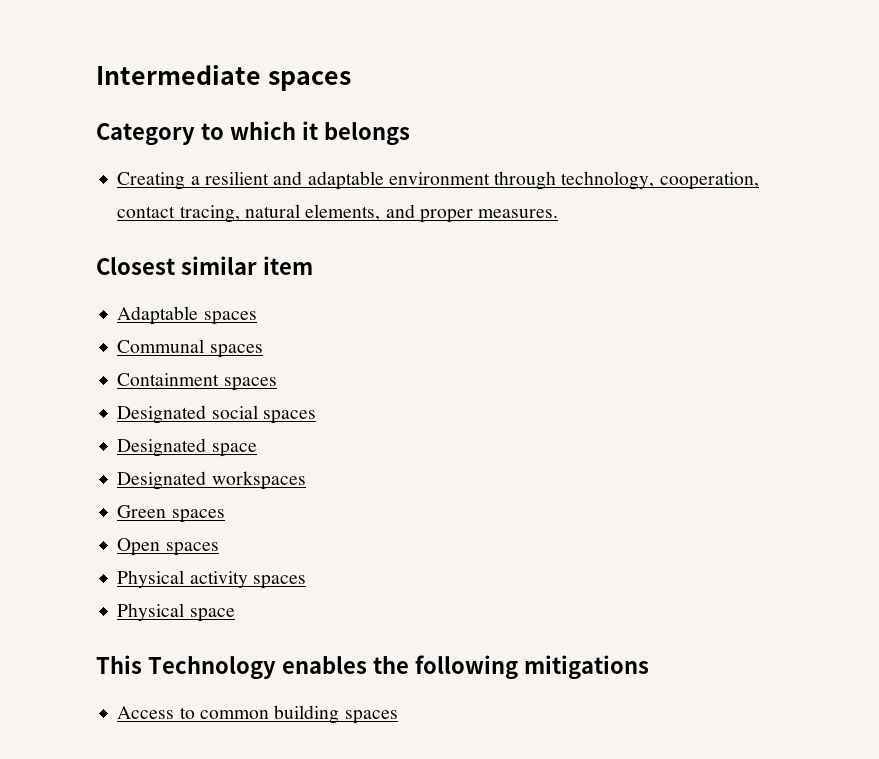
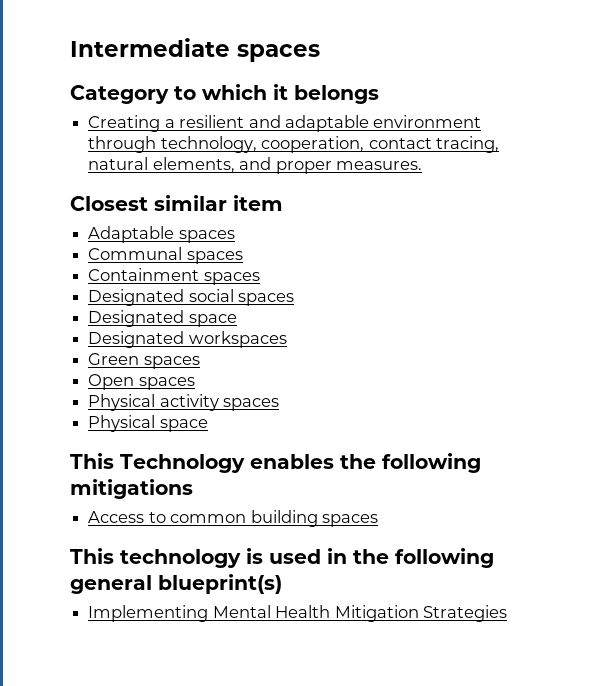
+ This technology is used in the following general blueprint(s)
+ Implementing Mental Health Mitigation Strategies

